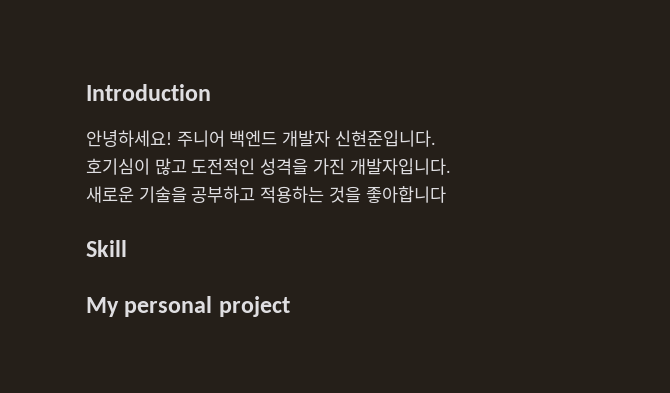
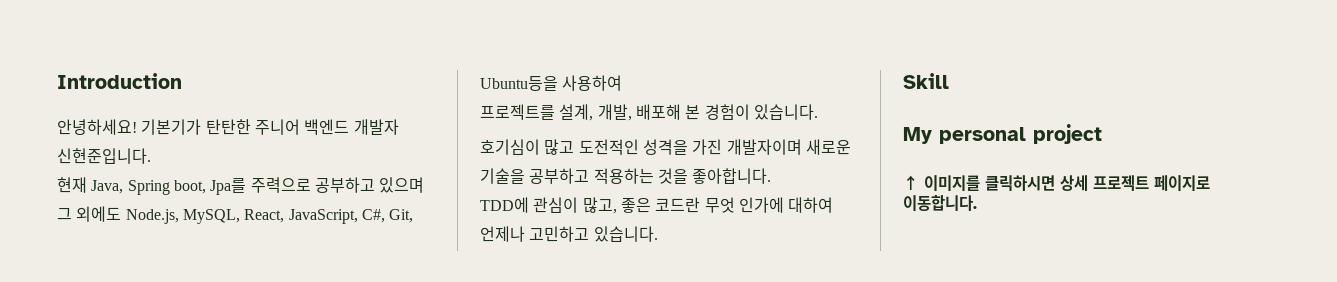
- 주니어 백엔드 개발자 신현준입니다.
+ 기본기가 탄탄한 주니어 백엔드 개발자 신현준입니다.
+ 현재 Java, Spring boot, Jpa를 주력으로 공부하고 있으며 그 외에도 Node.js, MySQL, React, JavaScript, C#, Git, Ubuntu등을 사용하여
+ 프로젝트를 설계, 개발, 배포해 본 경험이 있습니다.
- 호기심이 많고 도전적인 성격을 가진 개발자입니다.
- 새로운 기술을 공부하고 적용하는 것을 좋아합니다
+ 호기심이 많고 도전적인 성격을 가진 개발자이며 새로운 기술을 공부하고 적용하는 것을 좋아합니다.
+ TDD에 관심이 많고, 좋은 코드란 무엇 인가에 대하여 언제나 고민하고 있습니다.
  Skill
  My personal project
+ ↑ 이미지를 클릭하시면 상세 프로젝트 페이지로 이동합니다.

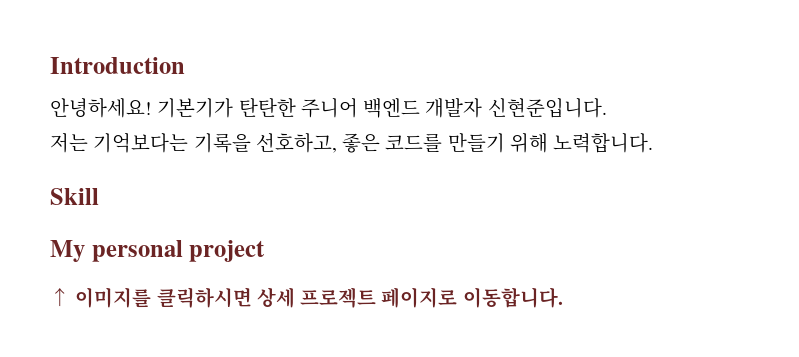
- 현재 Java, Spring boot, Jpa를 주력으로 공부하고 있으며 그 외에도 Node.js, MySQL, React, JavaScript, C#, Git, Ubuntu등을 사용하여
- 프로젝트를 설계, 개발, 배포해 본 경험이 있습니다.
- 호기심이 많고 도전적인 성격을 가진 개발자이며 새로운 기술을 공부하고 적용하는 것을 좋아합니다.
- TDD에 관심이 많고, 좋은 코드란 무엇 인가에 대하여 언제나 고민하고 있습니다.
+ 저는 기억보다는 기록을 선호하고, 좋은 코드를 만들기 위해 노력합니다.

